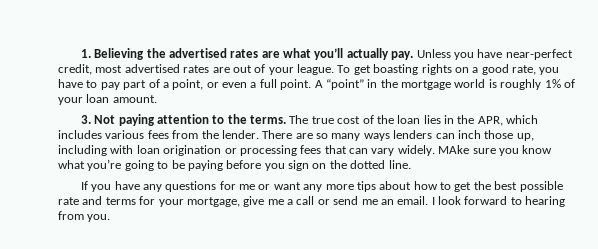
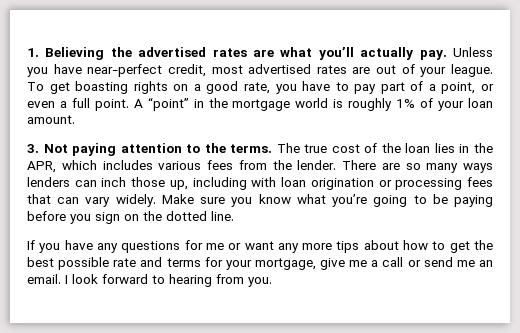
- MAke sure you know what you’re going to be paying before you sign on the dotted line.
+ Make sure you know what you’re going to be paying before you sign on the dotted line.

